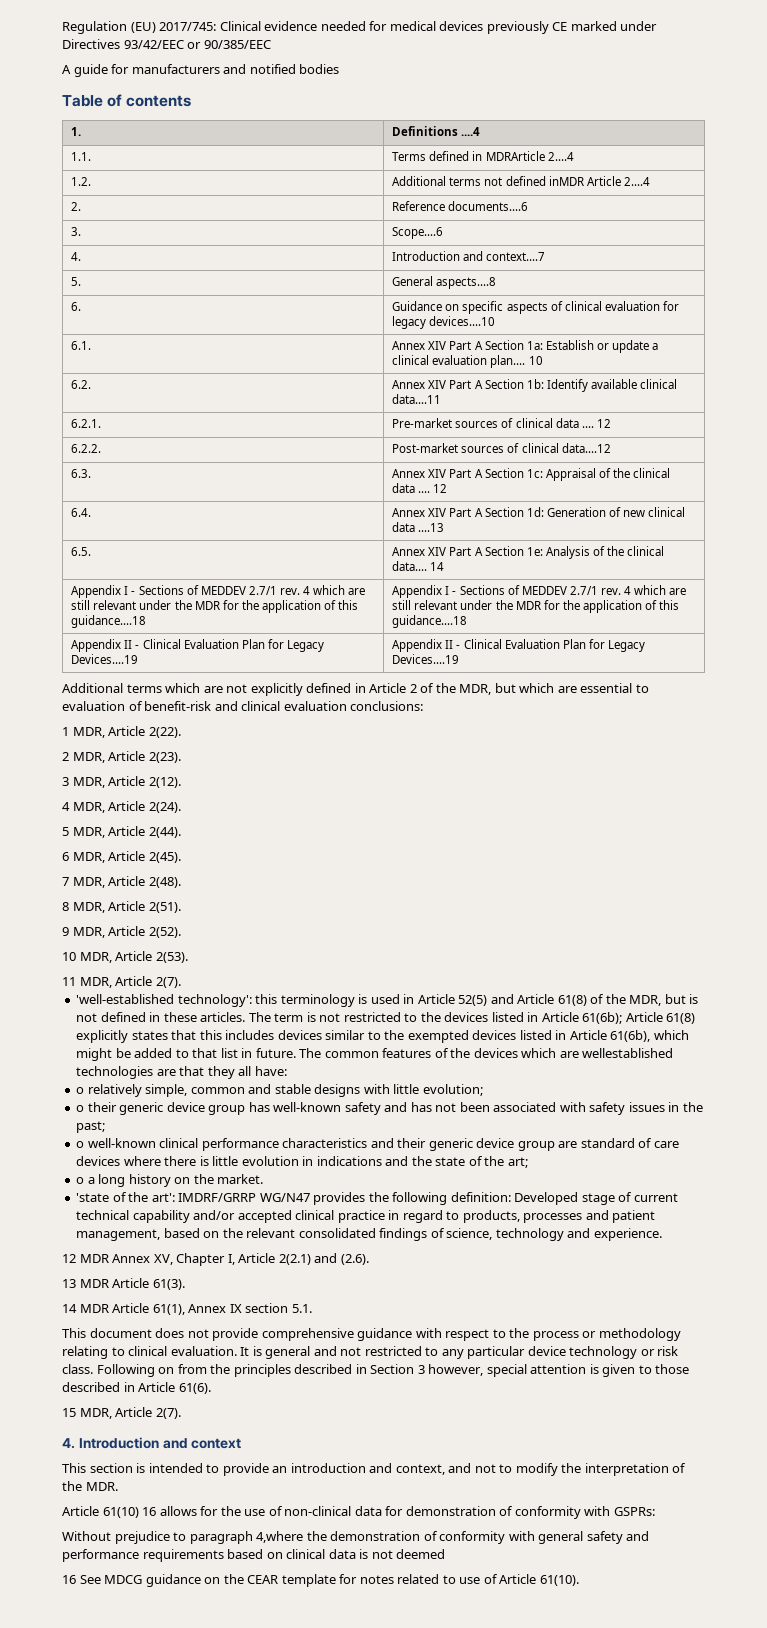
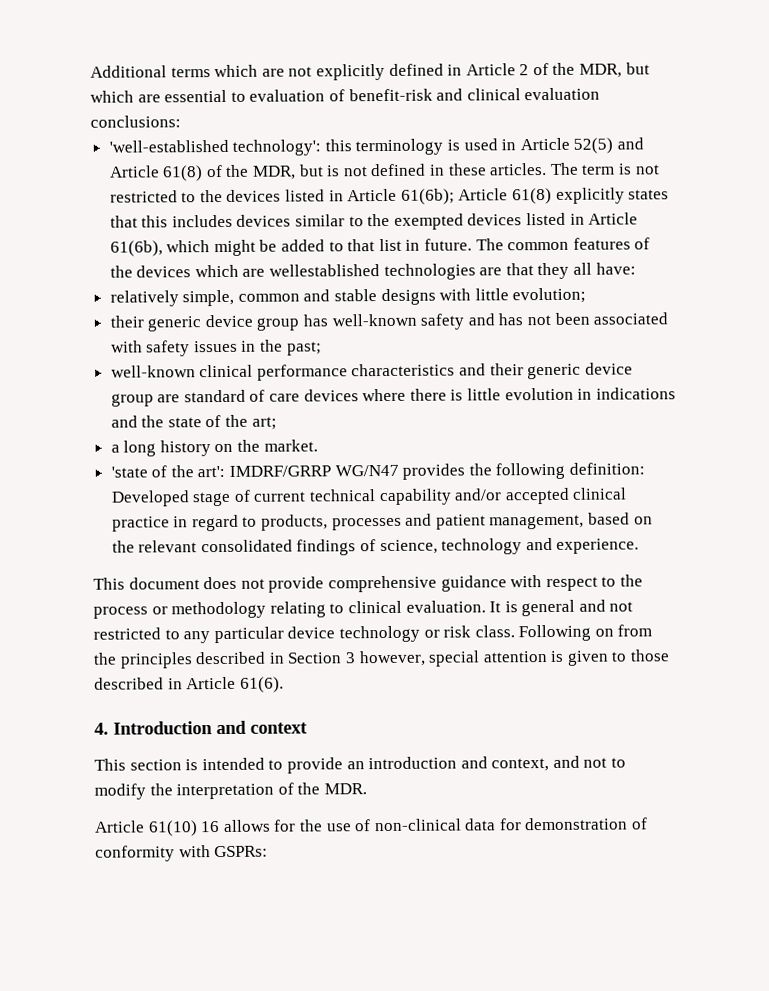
- Regulation (EU) 2017/745: Clinical evidence needed for medical devices previously CE marked under Directives 93/42/EEC or 90/385/EEC
- A guide for manufacturers and notified bodies
- Table of contents
- 1. | Definitions ....4
- 1.1. | Terms defined in MDRArticle 2....4
- 1.2. | Additional terms not defined inMDR Article 2....4
- 2. | Reference documents....6
- 3. | Scope....6
- 4. | Introduction and context....7
- 5. | General aspects....8
- 6. | Guidance on specific aspects of clinical evaluation for legacy devices....10
- 6.1. | Annex XIV Part A Section 1a: Establish or update a clinical evaluation plan.... 10
- 6.2. | Annex XIV Part A Section 1b: Identify available clinical data....11
- 6.2.1. | Pre-market sources of clinical data .... 12
- 6.2.2. | Post-market sources of clinical data....12
- 6.3. | Annex XIV Part A Section 1c: Appraisal of the clinical data .... 12
- 6.4. | Annex XIV Part A Section 1d: Generation of new clinical data ....13
- 6.5. | Annex XIV Part A Section 1e: Analysis of the clinical data.... 14
- Appendix I - Sections of MEDDEV 2.7/1 rev. 4 which are still relevant under the MDR for the application of this guidance....18 | Appendix I - Sections of MEDDEV 2.7/1 rev. 4 which are still relevant under the MDR for the application of this guidance....18
- Appendix II - Clinical Evaluation Plan for Legacy Devices....19 | Appendix II - Clinical Evaluation Plan for Legacy Devices....19
- 1 MDR, Article 2(22).
- 2 MDR, Article 2(23).
- 3 MDR, Article 2(12).
- 4 MDR, Article 2(24).
- 5 MDR, Article 2(44).
- 6 MDR, Article 2(45).
- 7 MDR, Article 2(48).
- 8 MDR, Article 2(51).
- 9 MDR, Article 2(52).
- 10 MDR, Article 2(53).
- 11 MDR, Article 2(7).
- o relatively simple, common and stable designs with little evolution;
+ relatively simple, common and stable designs with little evolution;
- o their generic device group has well-known safety and has not been associated with safety issues in the past;
+ their generic device group has well-known safety and has not been associated with safety issues in the past;
- o well-known clinical performance characteristics and their generic device group are standard of care devices where there is little evolution in indications and the state of the art;
+ well-known clinical performance characteristics and their generic device group are standard of care devices where there is little evolution in indications and the state of the art;
- o a long history on the market.
+ a long history on the market.
- 12 MDR Annex XV, Chapter I, Article 2(2.1) and (2.6).
- 13 MDR Article 61(3).
- 14 MDR Article 61(1), Annex IX section 5.1.
- 15 MDR, Article 2(7).
- Without prejudice to paragraph 4,where the demonstration of conformity with general safety and performance requirements based on clinical data is not deemed
- 16 See MDCG guidance on the CEAR template for notes related to use of Article 61(10).

